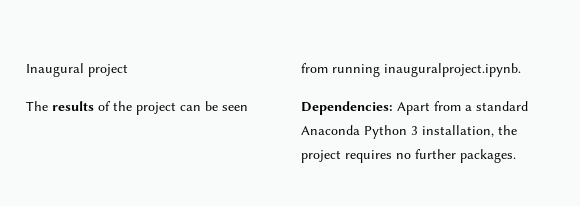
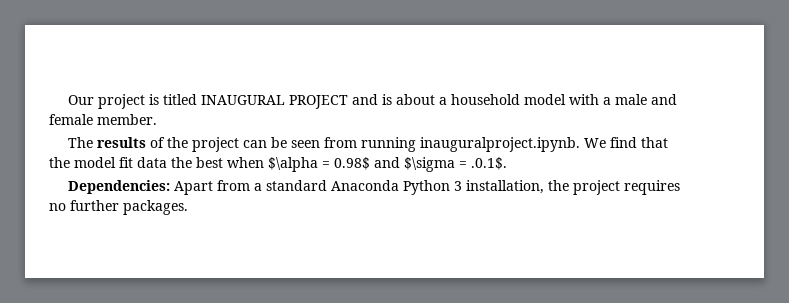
- Inaugural project
+ Our project is titled INAUGURAL PROJECT and is about a household model with a male and female member.
- The results of the project can be seen from running inauguralproject.ipynb.
+ The results of the project can be seen from running inauguralproject.ipynb. We find that the model fit data the best when $\alpha = 0.98$ and $\sigma = .0.1$.

